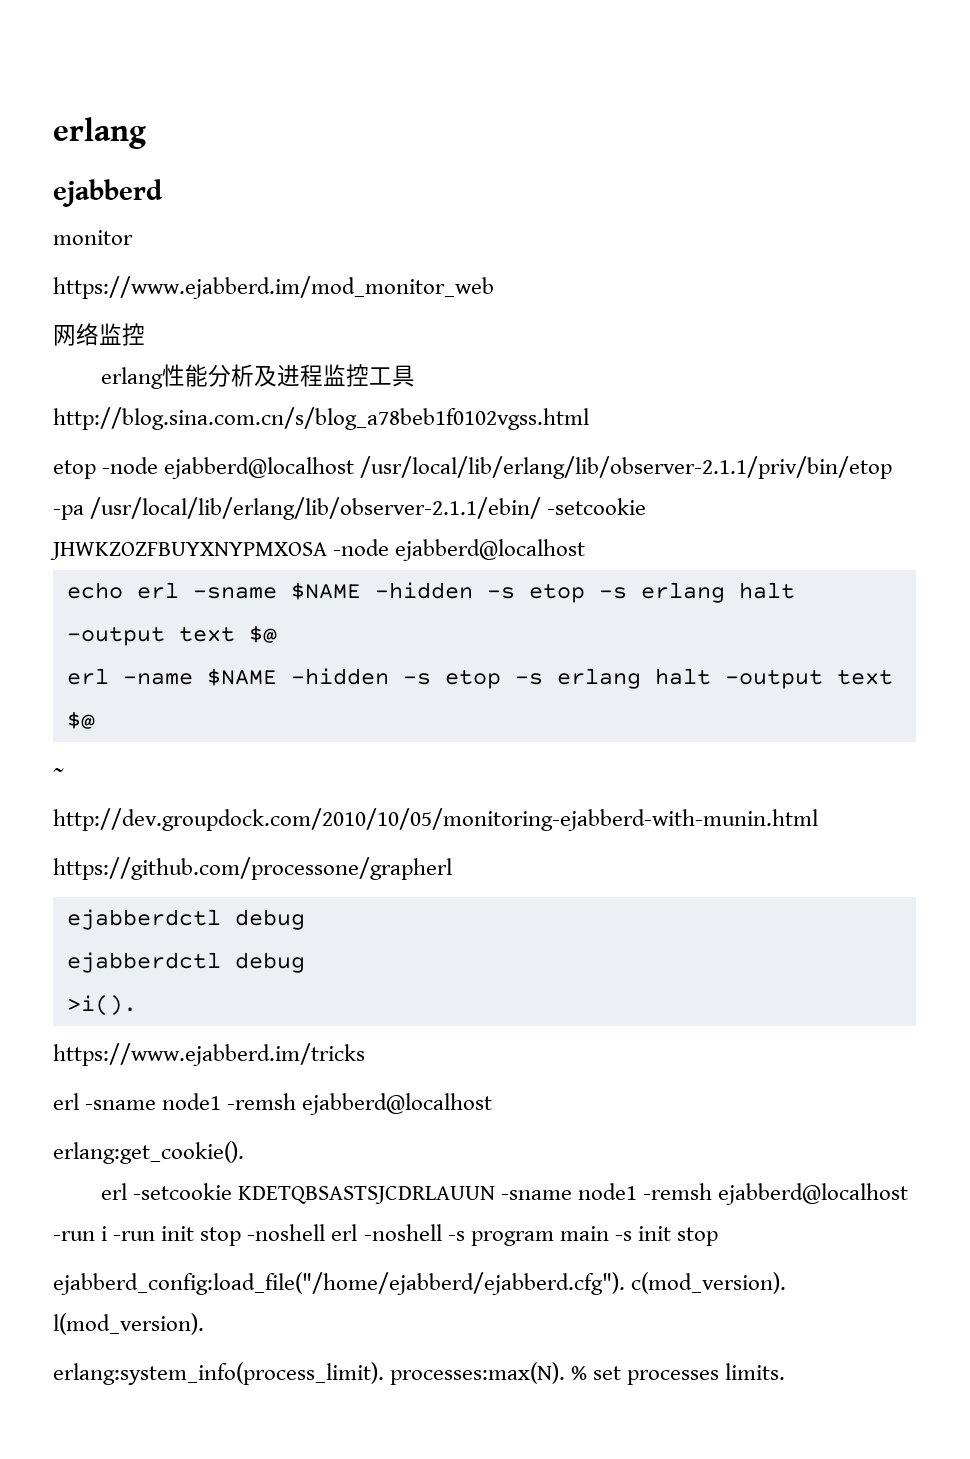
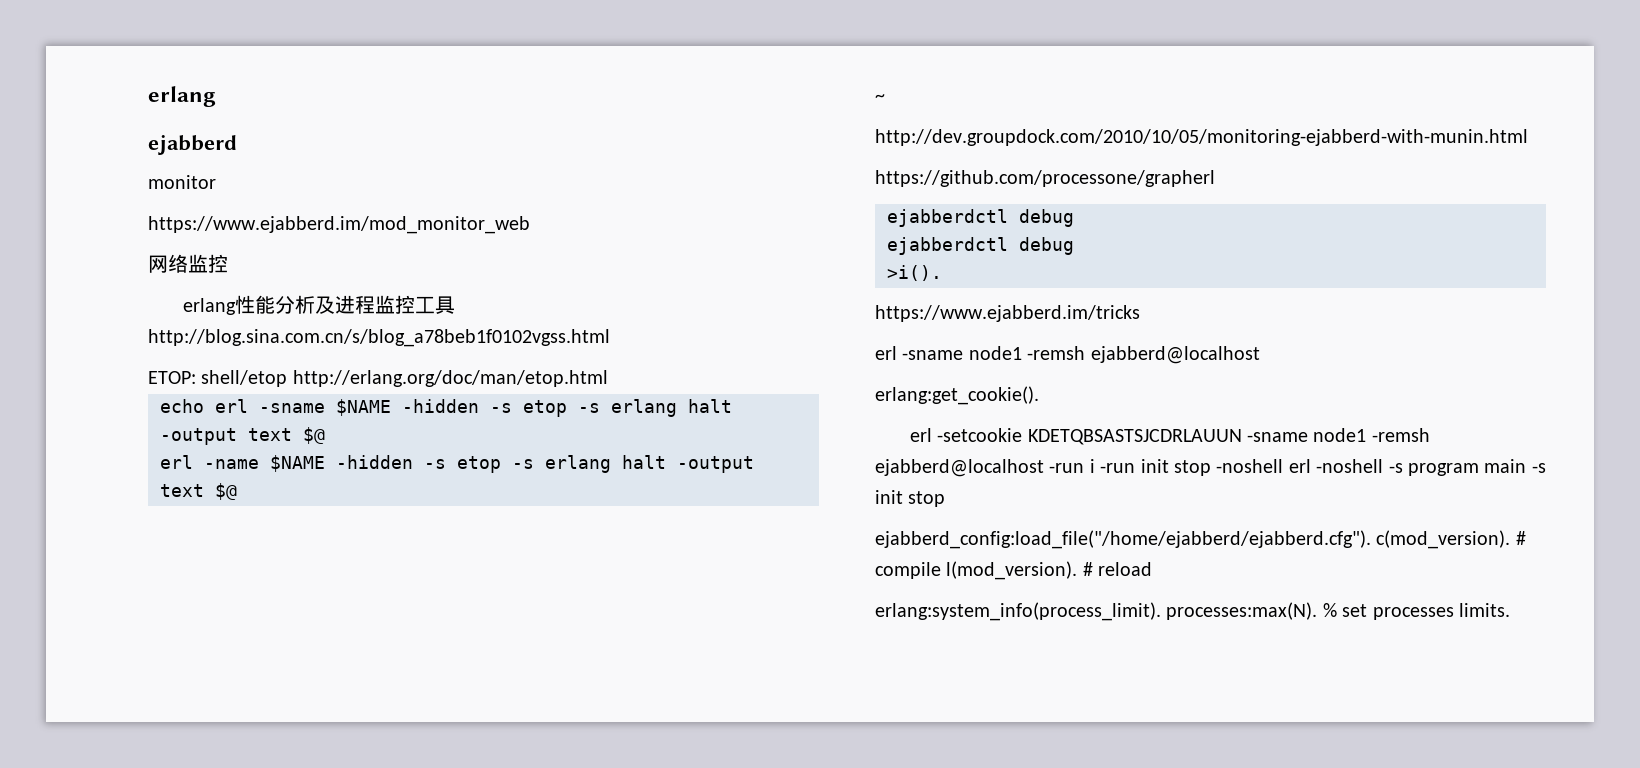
- etop -node ejabberd@localhost /usr/local/lib/erlang/lib/observer-2.1.1/priv/bin/etop -pa /usr/local/lib/erlang/lib/observer-2.1.1/ebin/ -setcookie JHWKZOZFBUYXNYPMXOSA -node ejabberd@localhost
+ ETOP: shell/etop http://erlang.org/doc/man/etop.html
- ejabberd_config:load_file("/home/ejabberd/ejabberd.cfg"). c(mod_version). l(mod_version).
+ ejabberd_config:load_file("/home/ejabberd/ejabberd.cfg"). c(mod_version). # compile l(mod_version). # reload

